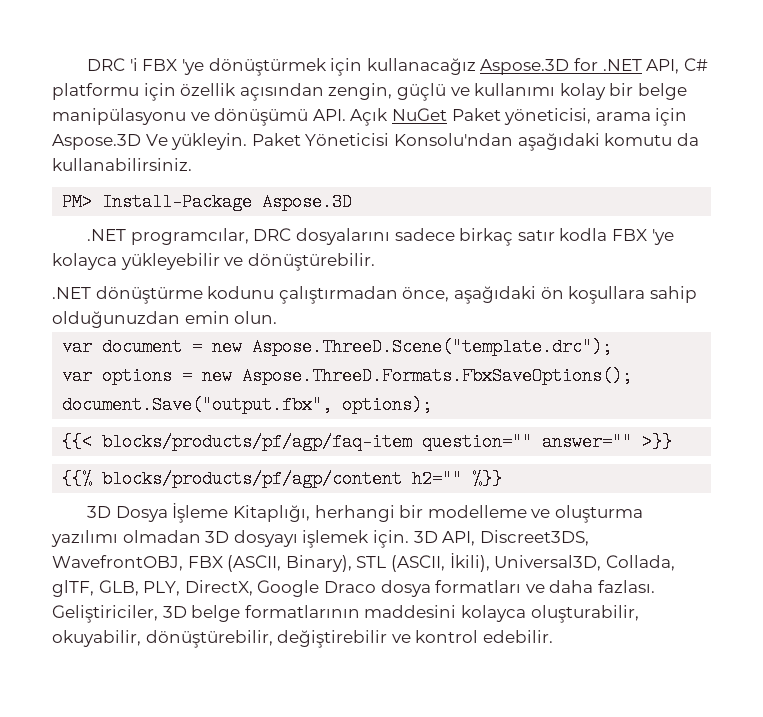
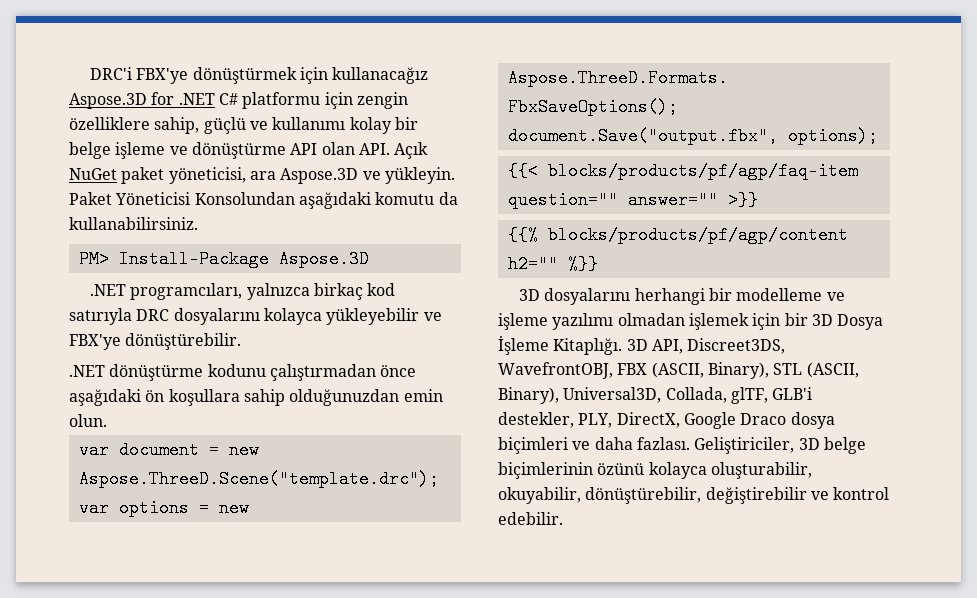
- DRC 'i FBX 'ye dönüştürmek için kullanacağız Aspose.3D for .NET API, C# platformu için özellik açısından zengin, güçlü ve kullanımı kolay bir belge manipülasyonu ve dönüşümü API. Açık NuGet Paket yöneticisi, arama için Aspose.3D Ve yükleyin.
+ DRC'i FBX'ye dönüştürmek için kullanacağız Aspose.3D for .NET C# platformu için zengin özelliklere sahip, güçlü ve kullanımı kolay bir belge işleme ve dönüştürme API olan API. Açık NuGet paket yöneticisi, ara Aspose.3D ve yükleyin.
- Paket Yöneticisi Konsolu'ndan aşağıdaki komutu da kullanabilirsiniz.
+ Paket Yöneticisi Konsolundan aşağıdaki komutu da kullanabilirsiniz.
- .NET programcılar, DRC dosyalarını sadece birkaç satır kodla FBX 'ye kolayca yükleyebilir ve dönüştürebilir.
+ .NET programcıları, yalnızca birkaç kod satırıyla DRC dosyalarını kolayca yükleyebilir ve FBX'ye dönüştürebilir.
- .NET dönüştürme kodunu çalıştırmadan önce, aşağıdaki ön koşullara sahip olduğunuzdan emin olun.
+ .NET dönüştürme kodunu çalıştırmadan önce aşağıdaki ön koşullara sahip olduğunuzdan emin olun.
- 3D Dosya İşleme Kitaplığı, herhangi bir modelleme ve oluşturma yazılımı olmadan 3D dosyayı işlemek için.
+ 3D dosyalarını herhangi bir modelleme ve işleme yazılımı olmadan işlemek için bir 3D Dosya İşleme Kitaplığı.
- 3D API, Discreet3DS, WavefrontOBJ, FBX (ASCII, Binary), STL (ASCII, İkili), Universal3D, Collada, glTF, GLB, PLY, DirectX, Google Draco dosya formatları ve daha fazlası.
+ 3D API, Discreet3DS, WavefrontOBJ, FBX (ASCII, Binary), STL (ASCII, Binary), Universal3D, Collada, glTF, GLB'i destekler, PLY, DirectX, Google Draco dosya biçimleri ve daha fazlası.
- Geliştiriciler, 3D belge formatlarının maddesini kolayca oluşturabilir, okuyabilir, dönüştürebilir, değiştirebilir ve kontrol edebilir.
+ Geliştiriciler, 3D belge biçimlerinin özünü kolayca oluşturabilir, okuyabilir, dönüştürebilir, değiştirebilir ve kontrol edebilir.

